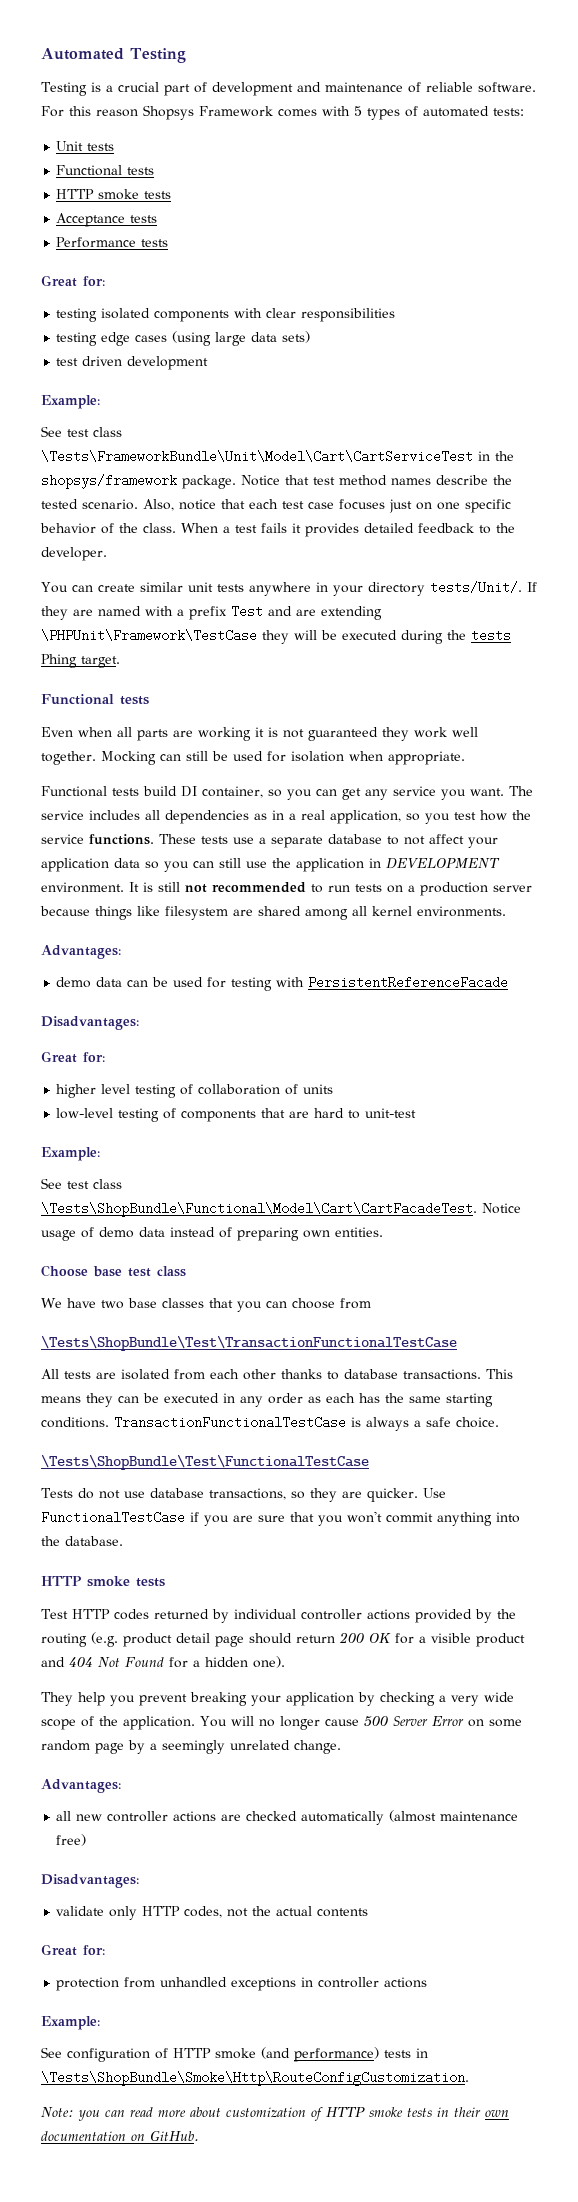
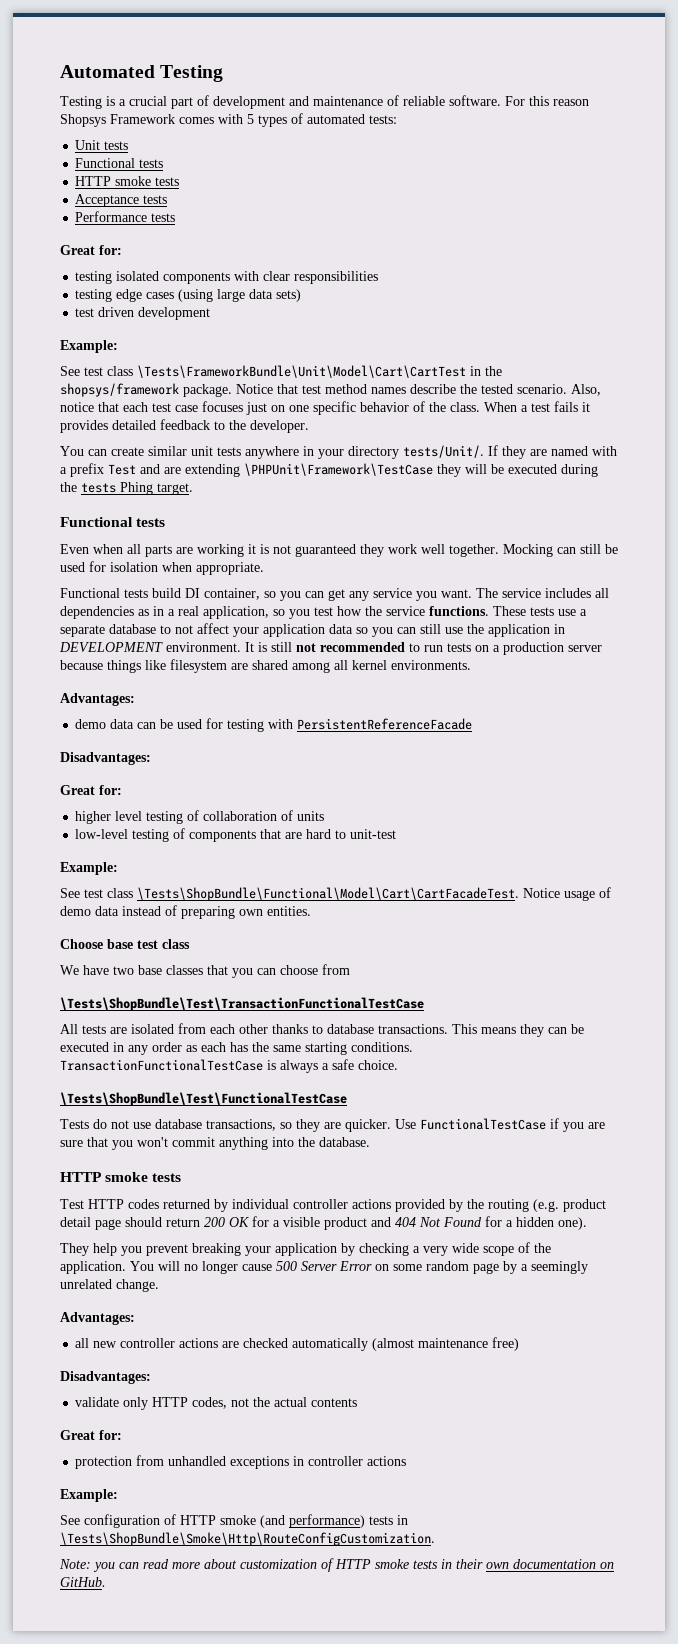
- See test class \Tests\FrameworkBundle\Unit\Model\Cart\CartServiceTest in the shopsys/framework package.
+ See test class \Tests\FrameworkBundle\Unit\Model\Cart\CartTest in the shopsys/framework package.

